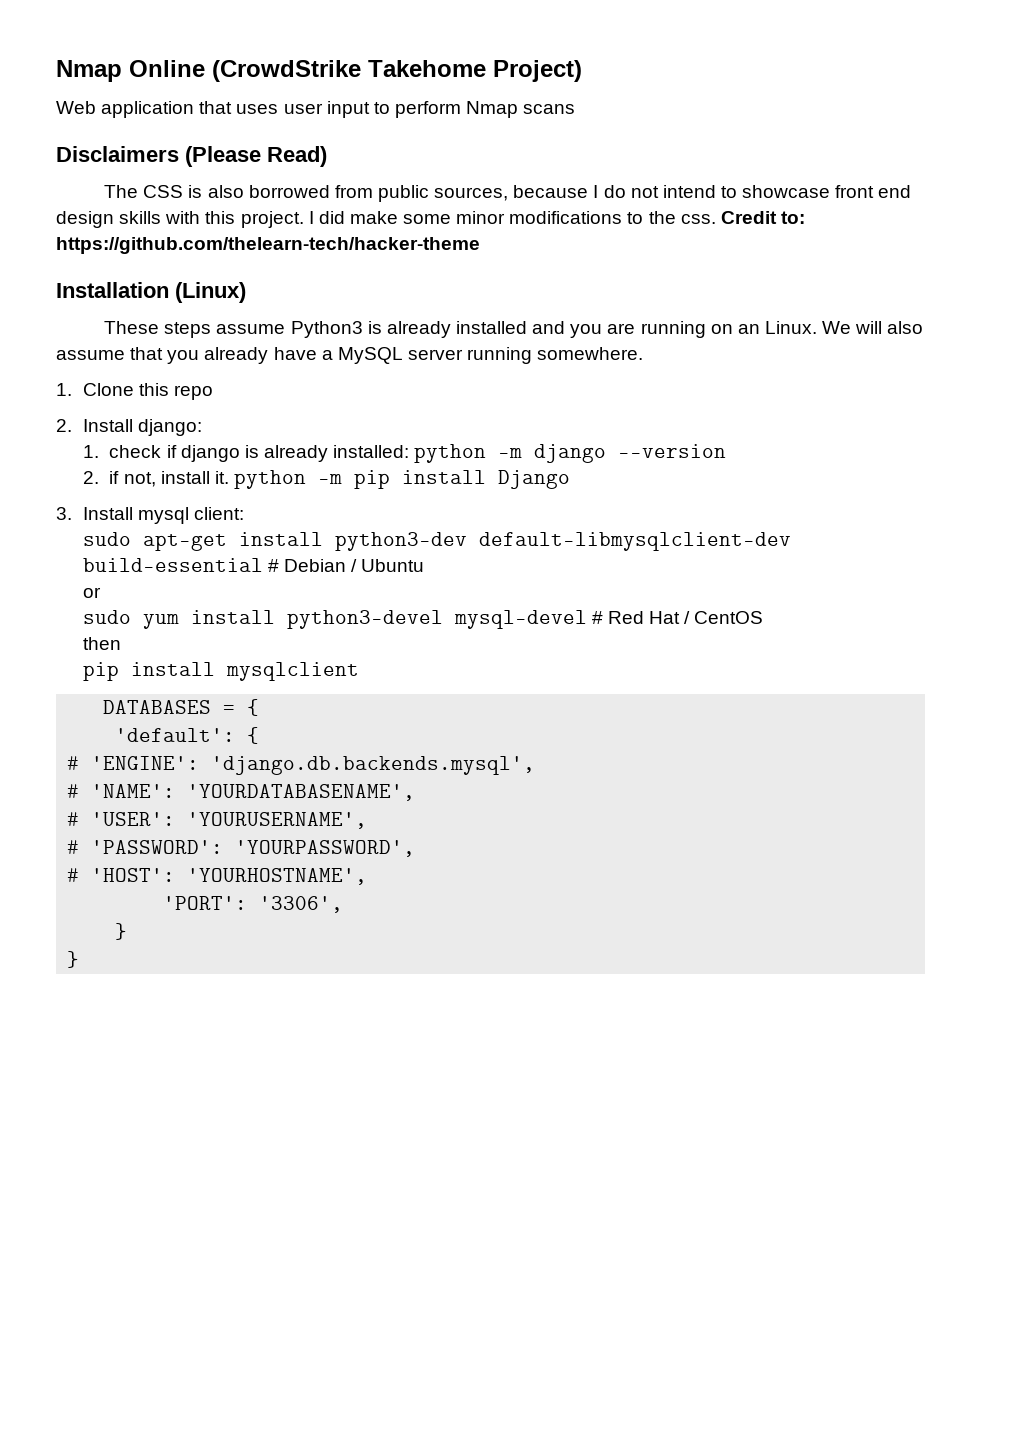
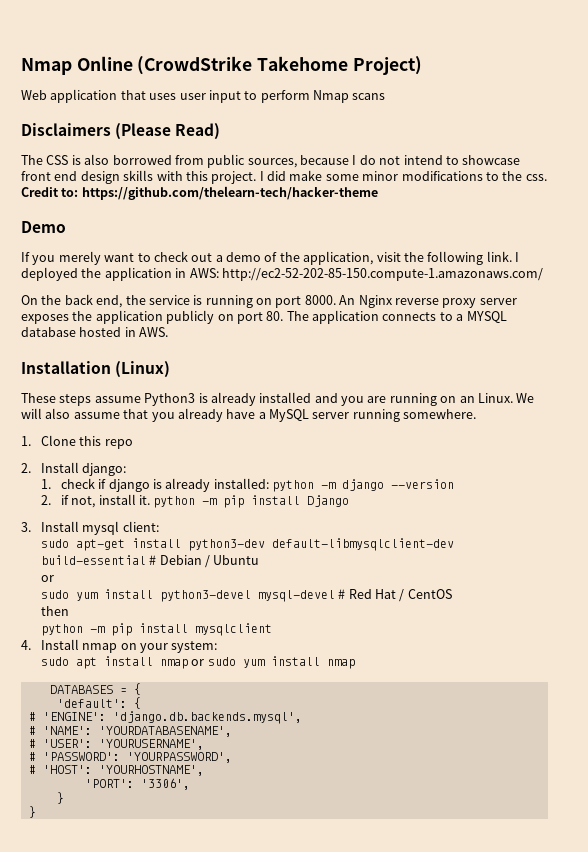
+ Demo
+ If you merely want to check out a demo of the application, visit the following link. I deployed the application in AWS: http://ec2-52-202-85-150.compute-1.amazonaws.com/
+ On the back end, the service is running on port 8000. An Nginx reverse proxy server exposes the application publicly on port 80. The application connects to a MYSQL database hosted in AWS.
- pip install mysqlclient
+ python -m pip install mysqlclient
+ 4. Install nmap on your system:
+ sudo apt install nmap or sudo yum install nmap

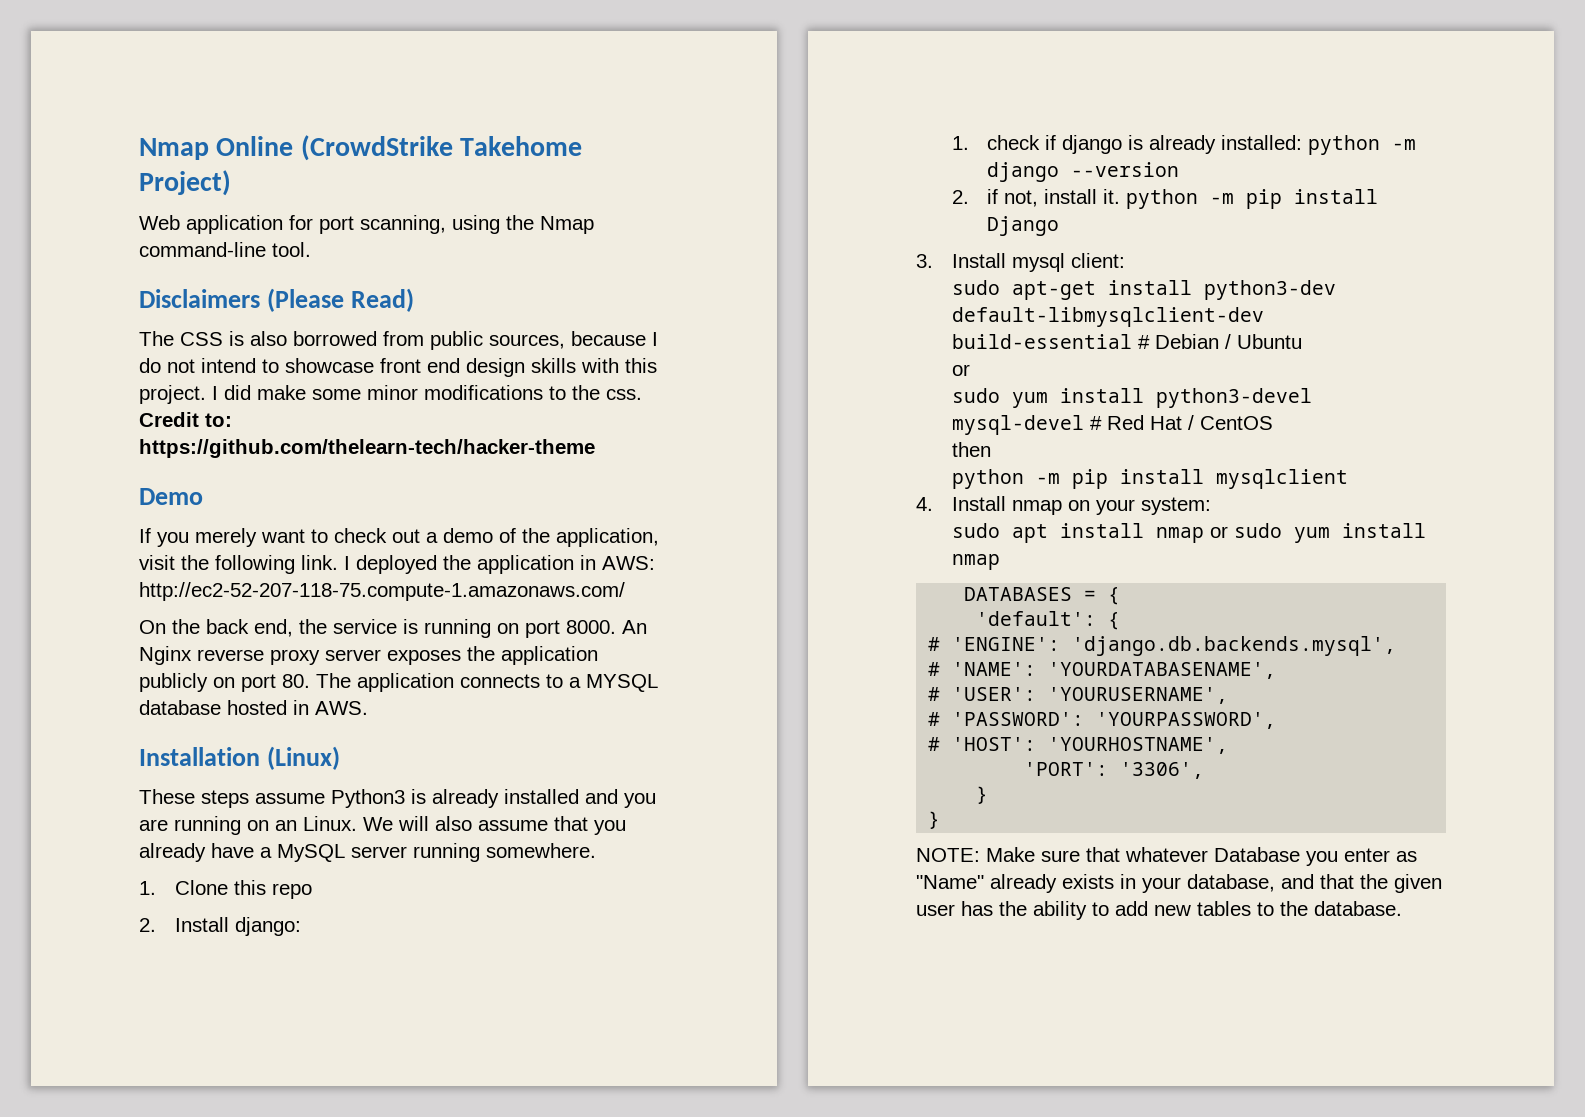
- Web application that uses user input to perform Nmap scans
+ Web application for port scanning, using the Nmap command-line tool.
- I deployed the application in AWS: http://ec2-52-202-85-150.compute-1.amazonaws.com/
+ I deployed the application in AWS: http://ec2-52-207-118-75.compute-1.amazonaws.com/
+ NOTE: Make sure that whatever Database you enter as "Name" already exists in your database, and that the given user has the ability to add new tables to the database.

